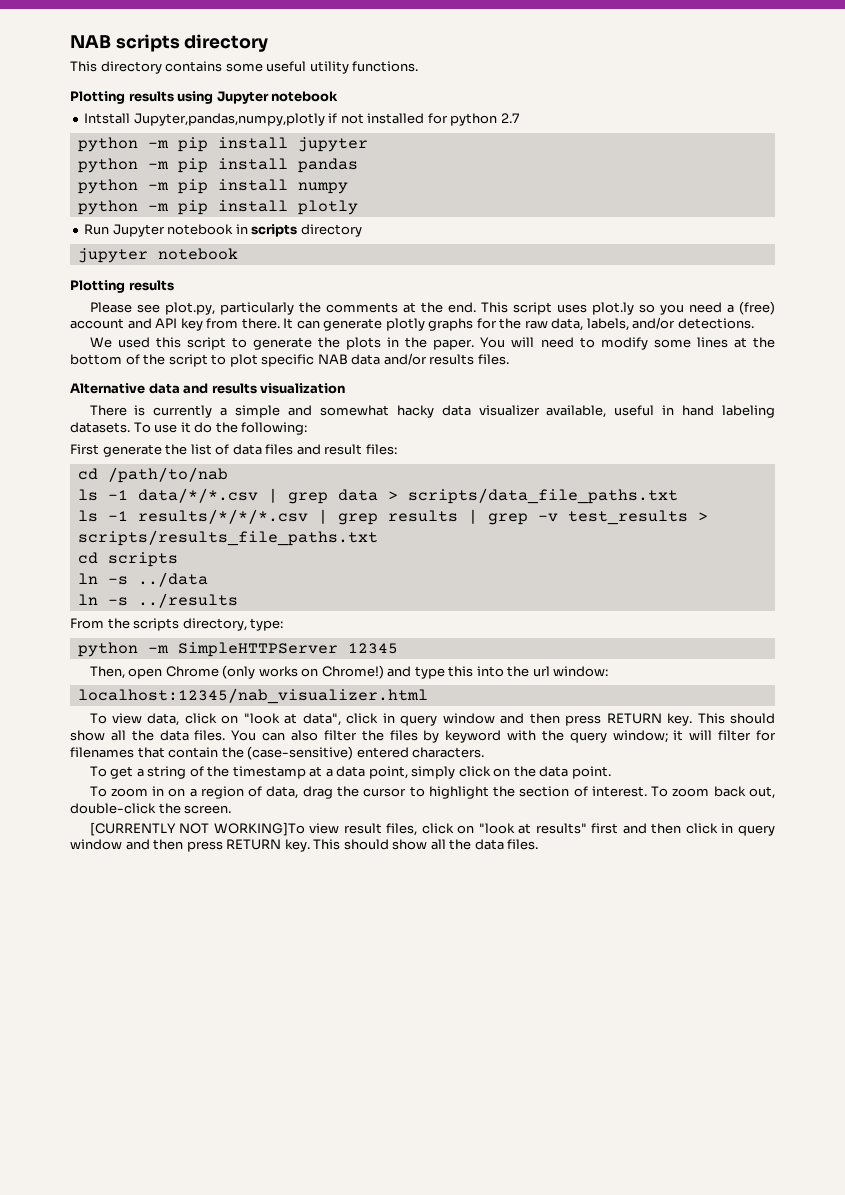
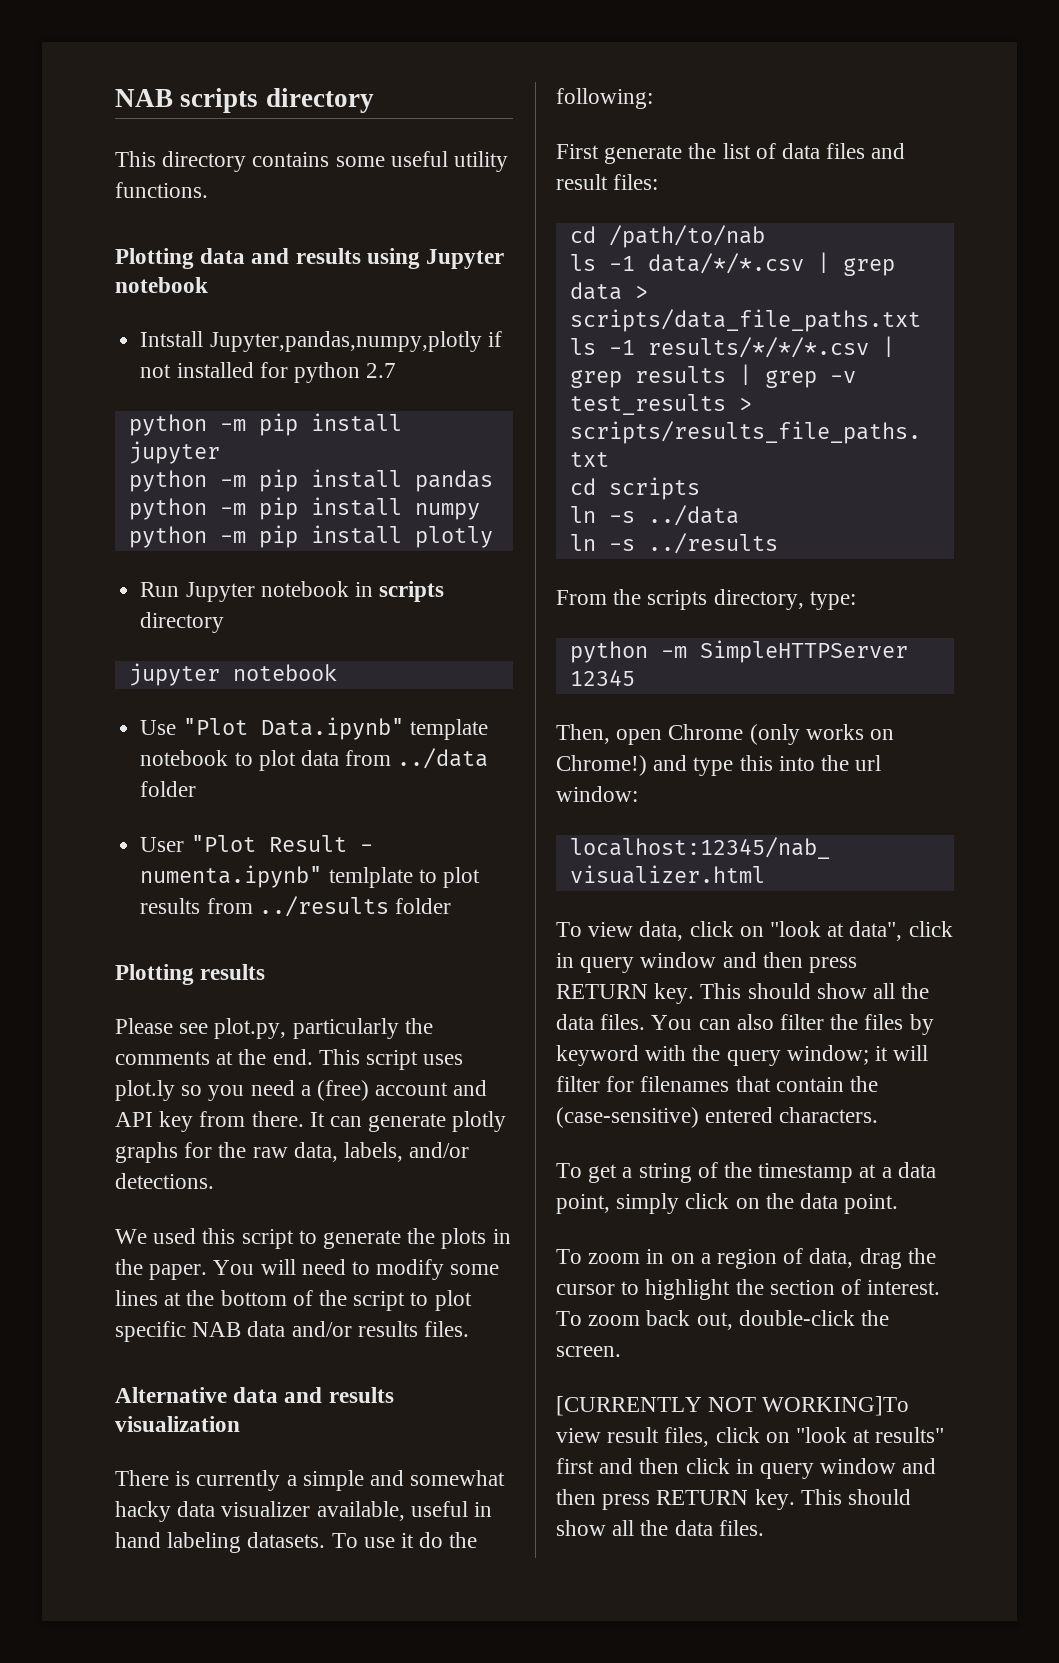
- Plotting results using Jupyter notebook
+ Plotting data and results using Jupyter notebook
+ Use "Plot Data.ipynb" template notebook to plot data from ../data folder
+ User "Plot Result - numenta.ipynb" temlplate to plot results from ../results folder

